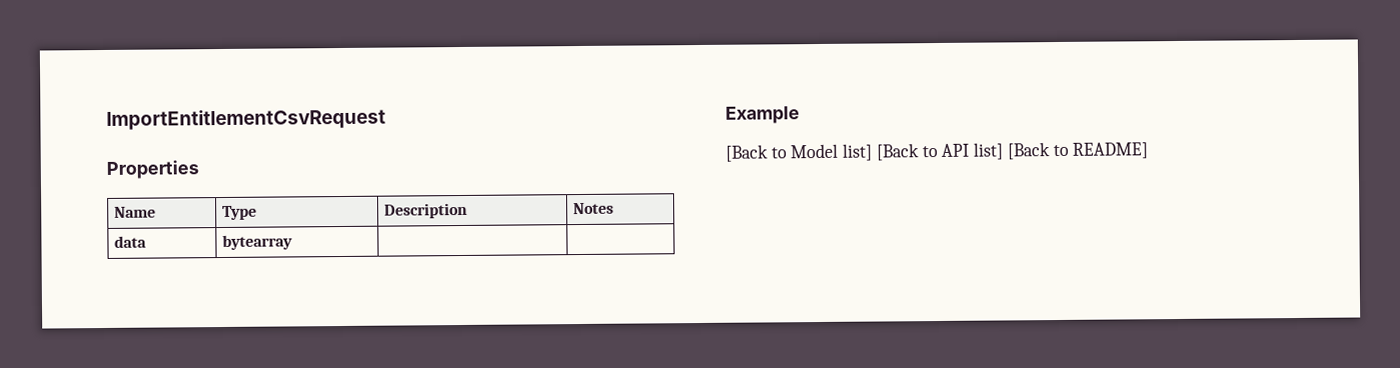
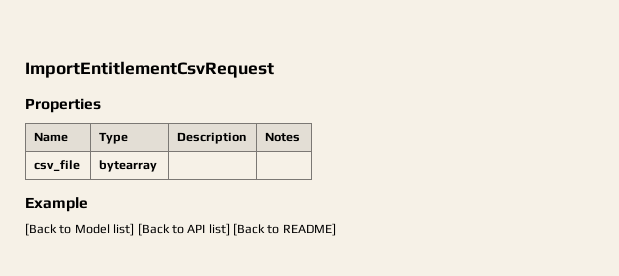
- data | bytearray | |
+ csv_file | bytearray | |

